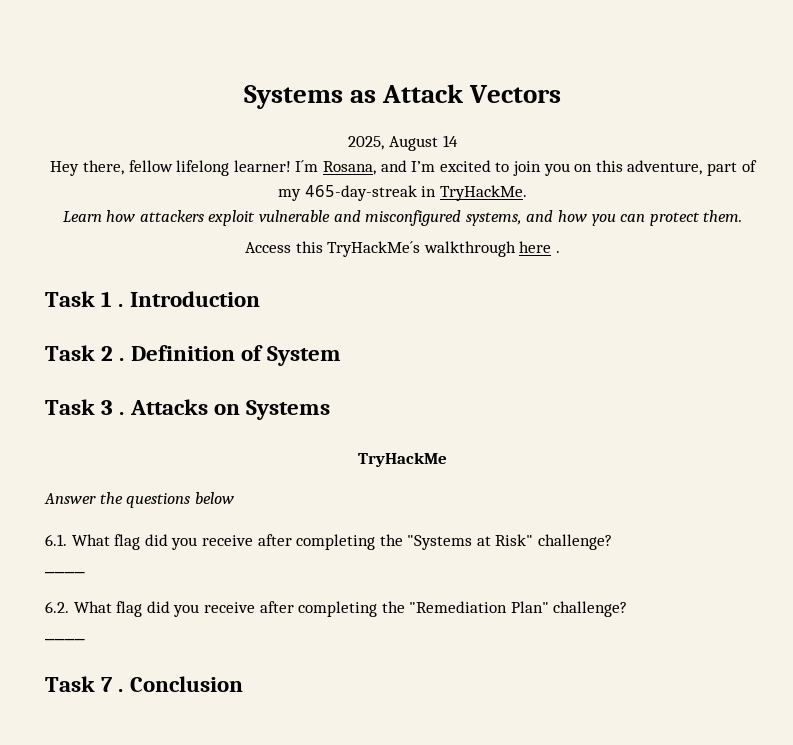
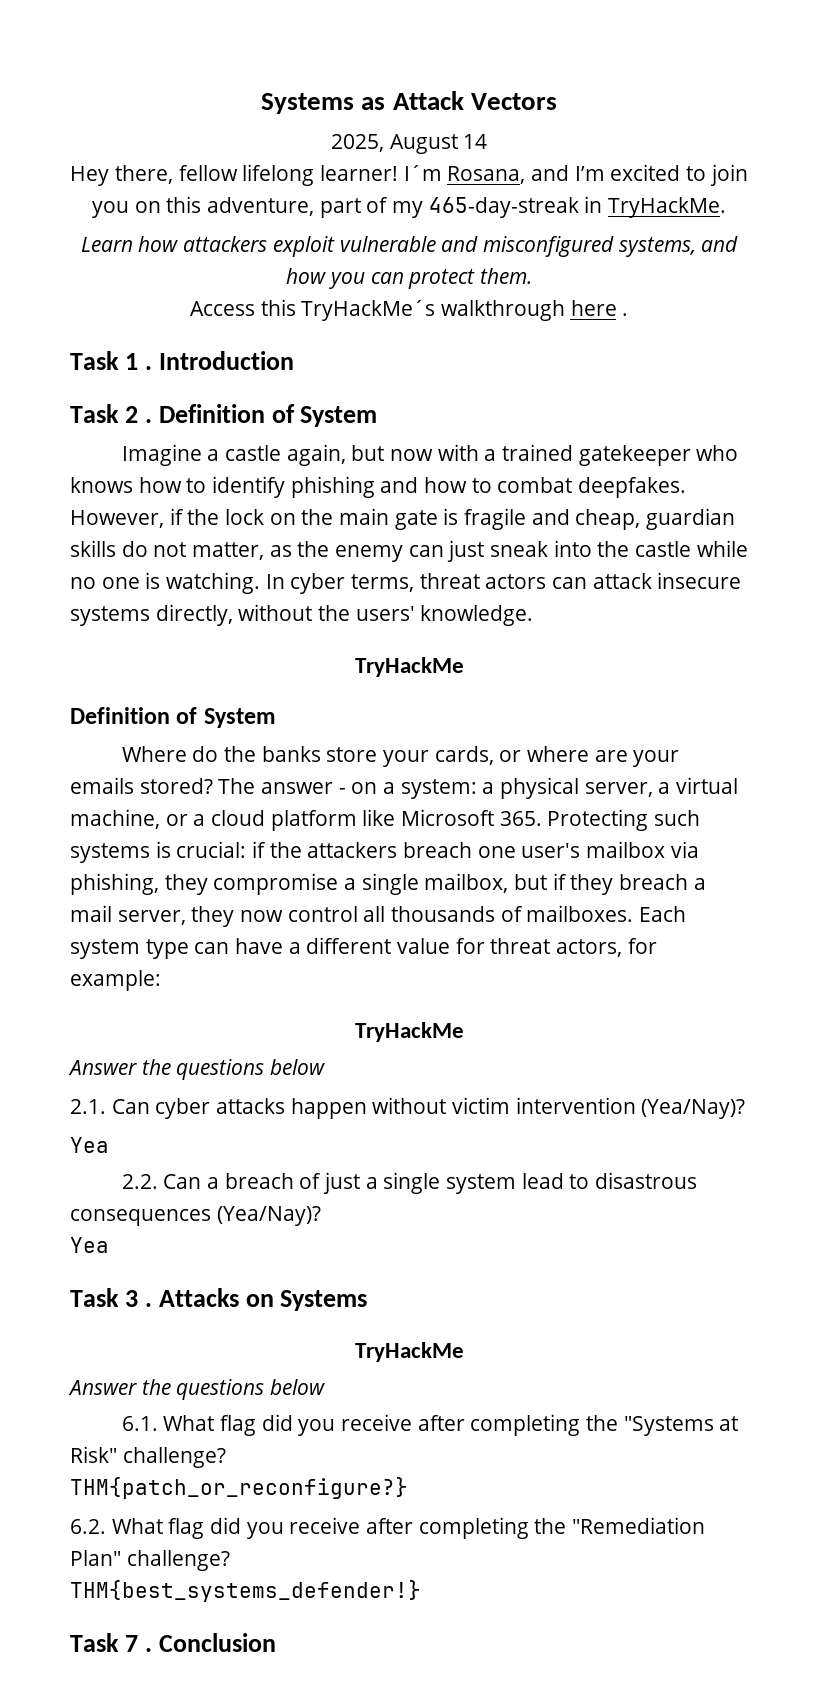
+ Imagine a castle again, but now with a trained gatekeeper who knows how to identify phishing and how to combat deepfakes. However, if the lock on the main gate is fragile and cheap, guardian skills do not matter, as the enemy can just sneak into the castle while no one is watching. In cyber terms, threat actors can attack insecure systems directly, without the users' knowledge.
+ TryHackMe
+ Definition of System
+ Where do the banks store your cards, or where are your emails stored? The answer - on a system: a physical server, a virtual machine, or a cloud platform like Microsoft 365. Protecting such systems is crucial: if the attackers breach one user's mailbox via phishing, they compromise a single mailbox, but if they breach a mail server, they now control all thousands of mailboxes. Each system type can have a different value for threat actors, for example:
+ TryHackMe
+ Answer the questions below
+ 2.1. Can cyber attacks happen without victim intervention (Yea/Nay)?
+ Yea
+ 2.2. Can a breach of just a single system lead to disastrous consequences (Yea/Nay)?
+ Yea
  6.1. What flag did you receive after completing the "Systems at Risk" challenge?
- ____
+ THM{patch_or_reconfigure?}
  6.2. What flag did you receive after completing the "Remediation Plan" challenge?
- ____
+ THM{best_systems_defender!}

